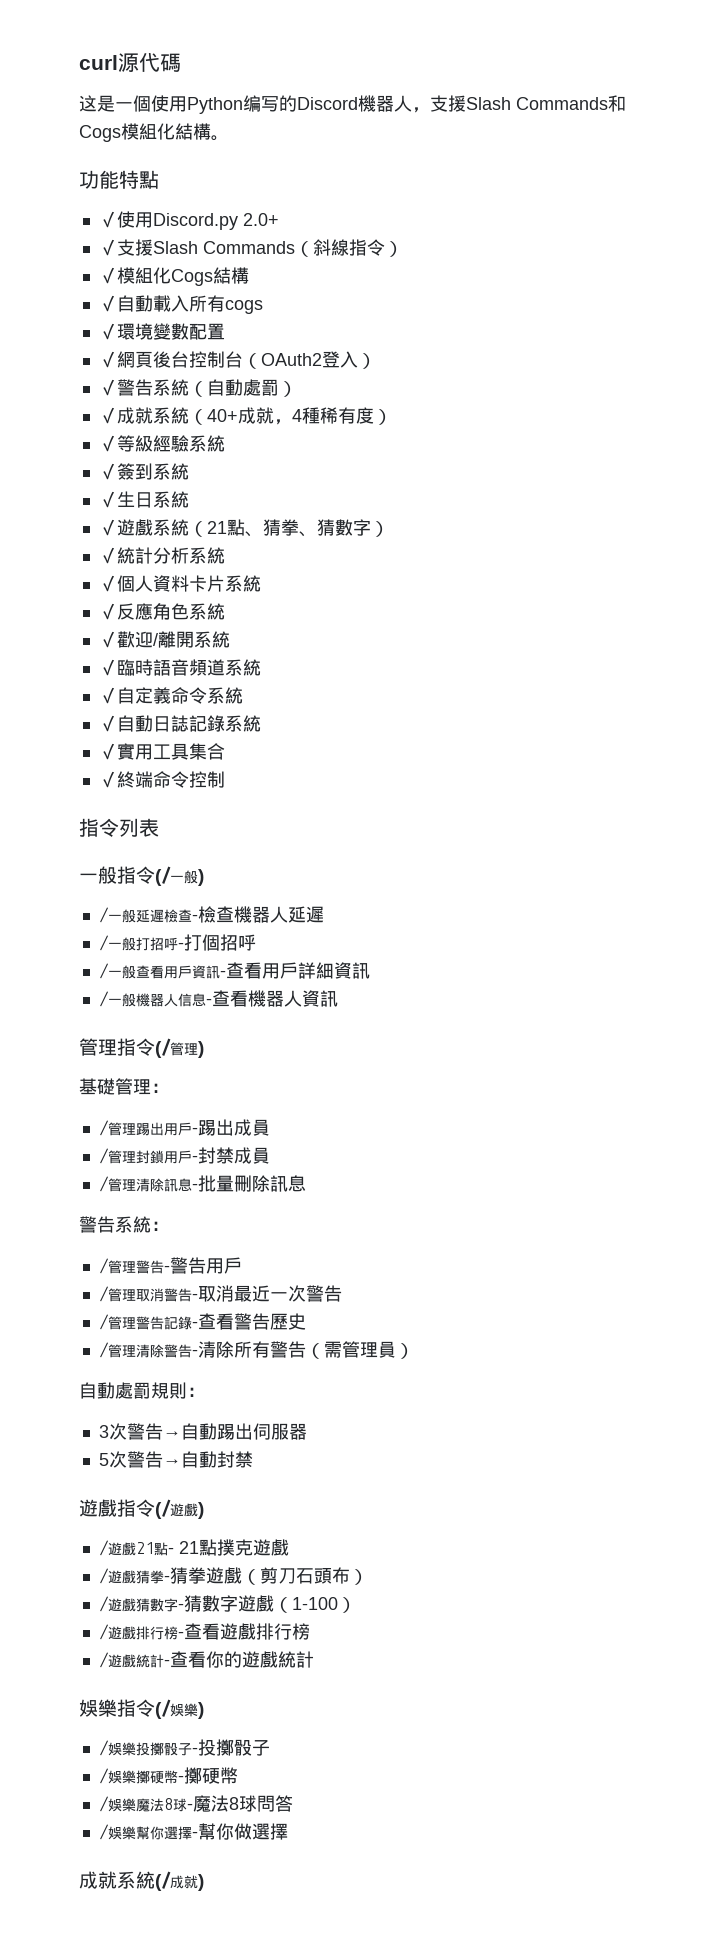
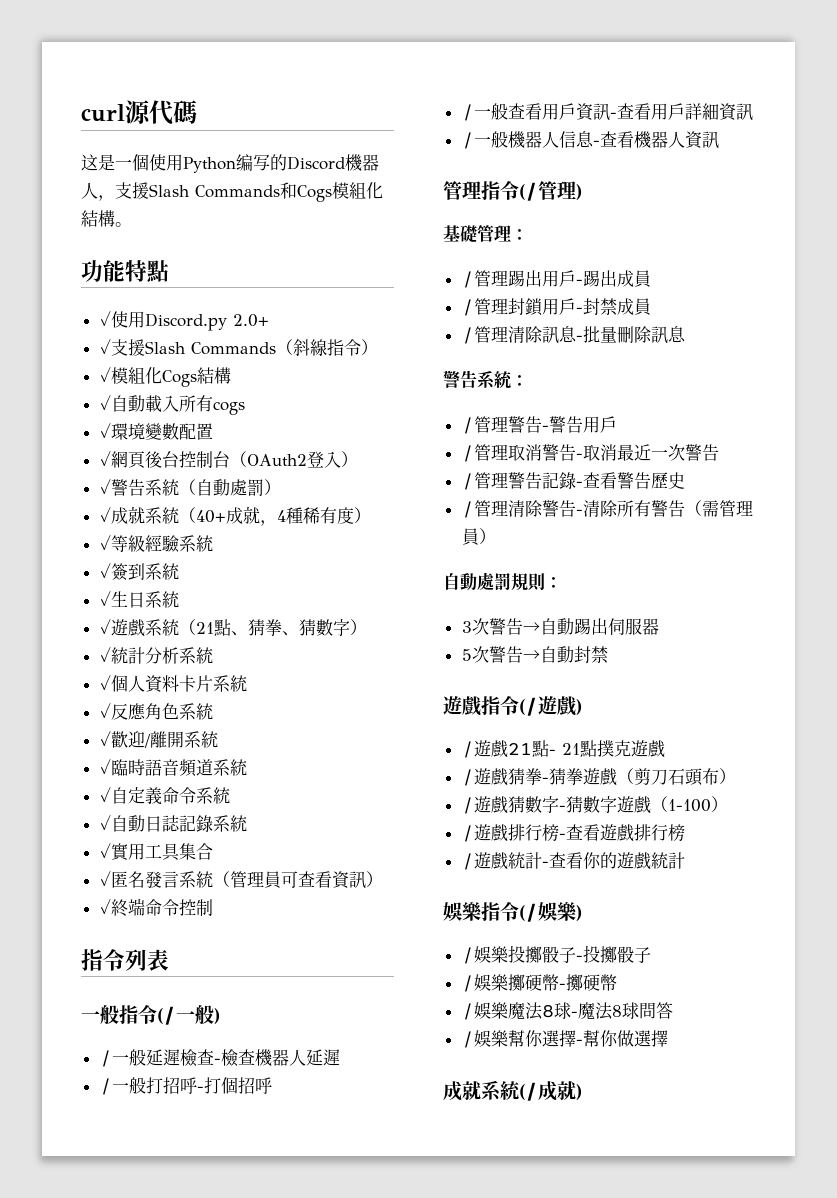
+ ✓匿名發言系統（管理員可查看資訊）

